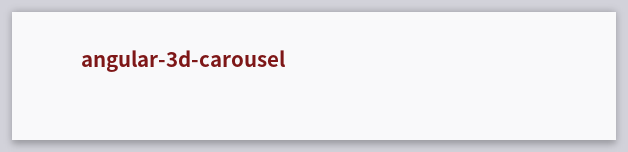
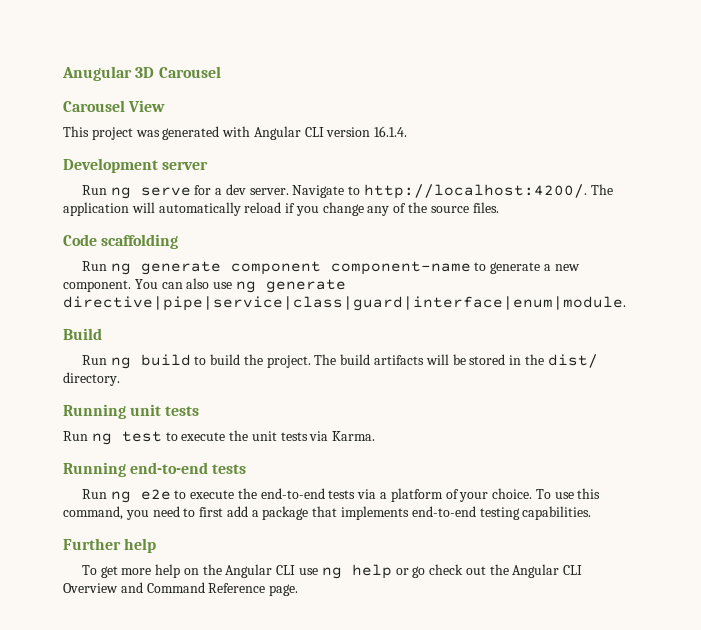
- angular-3d-carousel
+ Anugular 3D Carousel
+ Carousel View
+ This project was generated with Angular CLI version 16.1.4.
+ Development server
+ Run ng serve for a dev server. Navigate to http://localhost:4200/. The application will automatically reload if you change any of the source files.
+ Code scaffolding
+ Run ng generate component component-name to generate a new component. You can also use ng generate directive|pipe|service|class|guard|interface|enum|module.
+ Build
+ Run ng build to build the project. The build artifacts will be stored in the dist/ directory.
+ Running unit tests
+ Run ng test to execute the unit tests via Karma.
+ Running end-to-end tests
+ Run ng e2e to execute the end-to-end tests via a platform of your choice. To use this command, you need to first add a package that implements end-to-end testing capabilities.
+ Further help
+ To get more help on the Angular CLI use ng help or go check out the Angular CLI Overview and Command Reference page.

